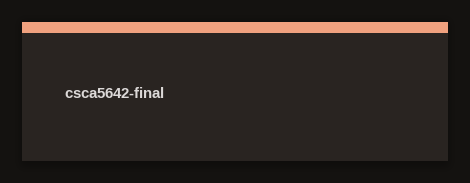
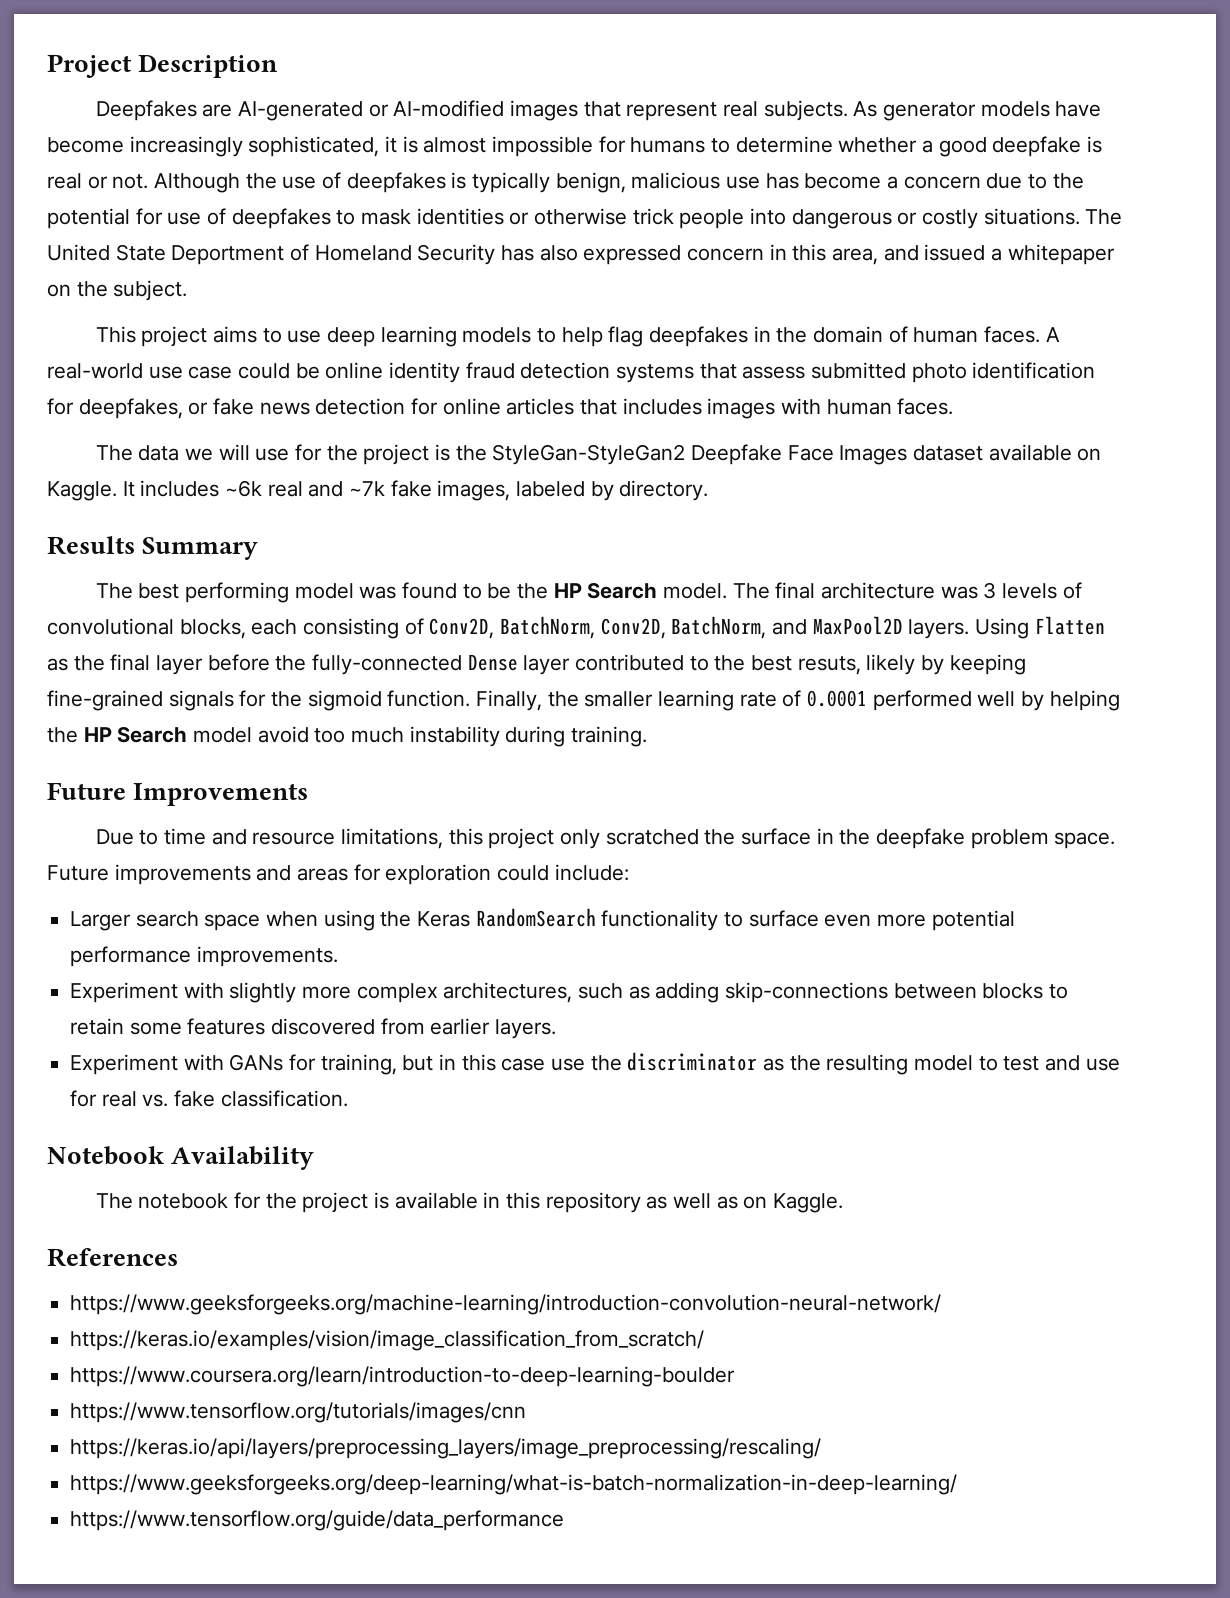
- csca5642-final
+ Project Description
+ Deepfakes are AI-generated or AI-modified images that represent real subjects. As generator models have become increasingly sophisticated, it is almost impossible for humans to determine whether a good deepfake is real or not. Although the use of deepfakes is typically benign, malicious use has become a concern due to the potential for use of deepfakes to mask identities or otherwise trick people into dangerous or costly situations. The United State Deportment of Homeland Security has also expressed concern in this area, and issued a whitepaper on the subject.
+ This project aims to use deep learning models to help flag deepfakes in the domain of human faces. A real-world use case could be online identity fraud detection systems that assess submitted photo identification for deepfakes, or fake news detection for online articles that includes images with human faces.
+ The data we will use for the project is the StyleGan-StyleGan2 Deepfake Face Images dataset available on Kaggle. It includes ~6k real and ~7k fake images, labeled by directory.
+ Results Summary
+ The best performing model was found to be the HP Search model. The final architecture was 3 levels of convolutional blocks, each consisting of Conv2D, BatchNorm, Conv2D, BatchNorm, and MaxPool2D layers. Using Flatten as the final layer before the fully-connected Dense layer contributed to the best resuts, likely by keeping fine-grained signals for the sigmoid function. Finally, the smaller learning rate of 0.0001 performed well by helping the HP Search model avoid too much instability during training.
+ Future Improvements
+ Due to time and resource limitations, this project only scratched the surface in the deepfake problem space. Future improvements and areas for exploration could include:
+ Larger search space when using the Keras RandomSearch functionality to surface even more potential performance improvements.
+ Experiment with slightly more complex architectures, such as adding skip-connections between blocks to retain some features discovered from earlier layers.
+ Experiment with GANs for training, but in this case use the discriminator as the resulting model to test and use for real vs. fake classification.
+ Notebook Availability
+ The notebook for the project is available in this repository as well as on Kaggle.
+ References
+ https://www.geeksforgeeks.org/machine-learning/introduction-convolution-neural-network/
+ https://keras.io/examples/vision/image_classification_from_scratch/
+ https://www.coursera.org/learn/introduction-to-deep-learning-boulder
+ https://www.tensorflow.org/tutorials/images/cnn
+ https://keras.io/api/layers/preprocessing_layers/image_preprocessing/rescaling/
+ https://www.geeksforgeeks.org/deep-learning/what-is-batch-normalization-in-deep-learning/
+ https://www.tensorflow.org/guide/data_performance

